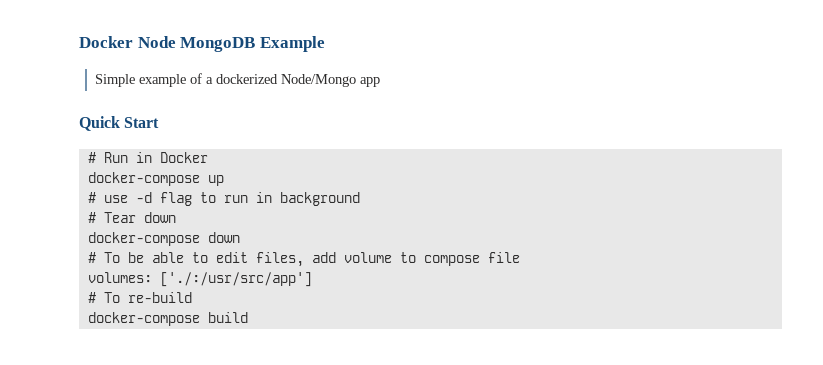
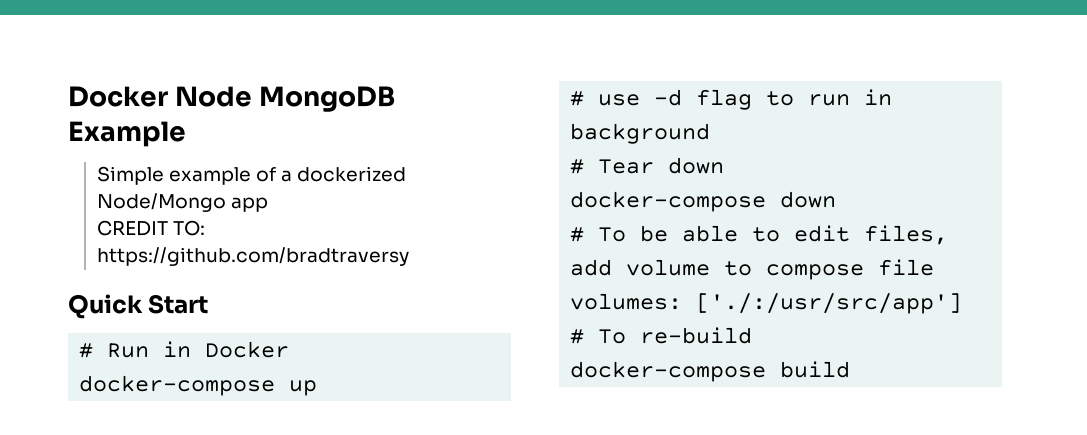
+ CREDIT TO: https://github.com/bradtraversy

